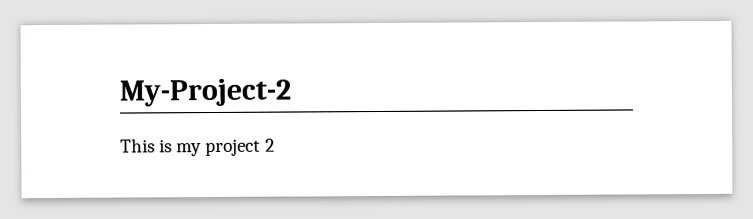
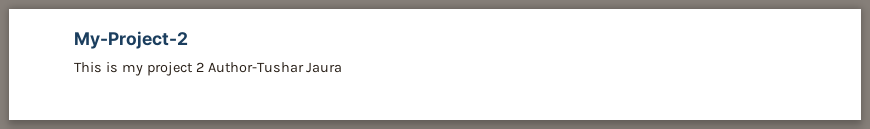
- This is my project 2
+ This is my project 2 Author-Tushar Jaura

